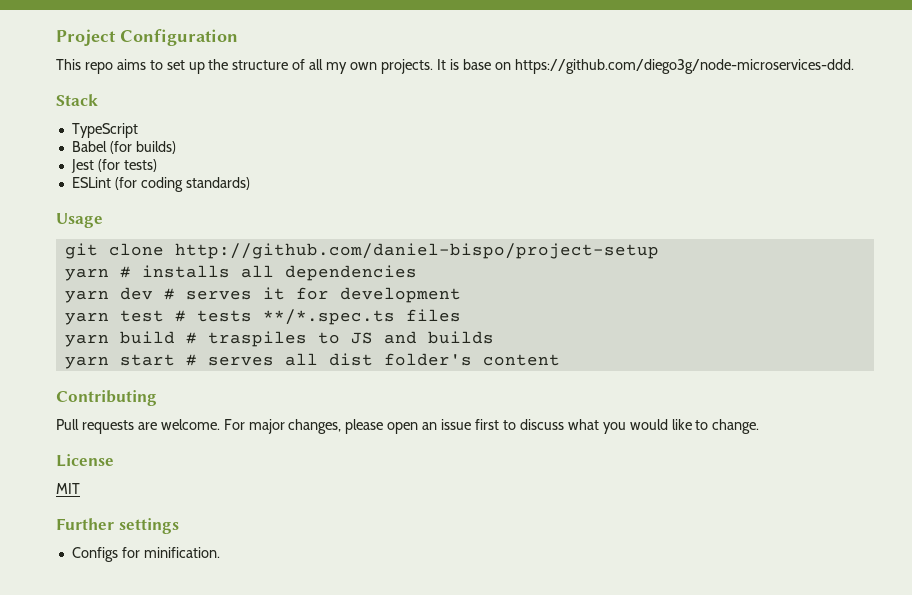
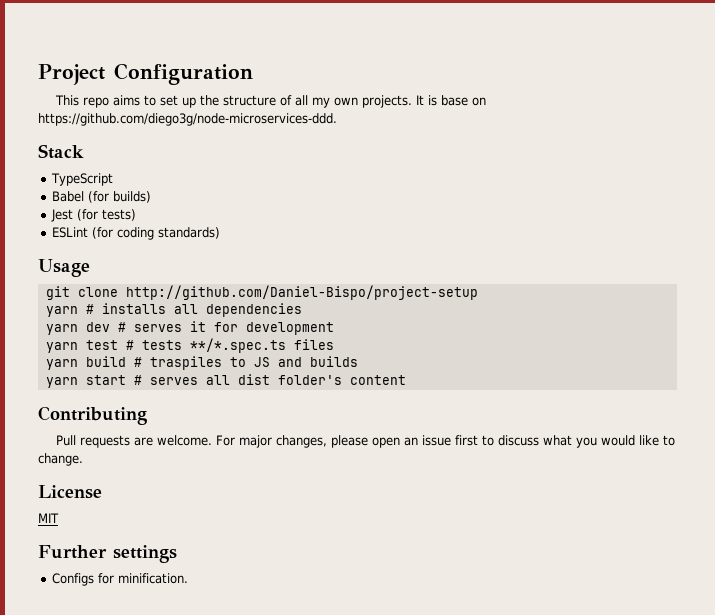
- git clone http://github.com/daniel-bispo/project-setup
+ git clone http://github.com/Daniel-Bispo/project-setup

